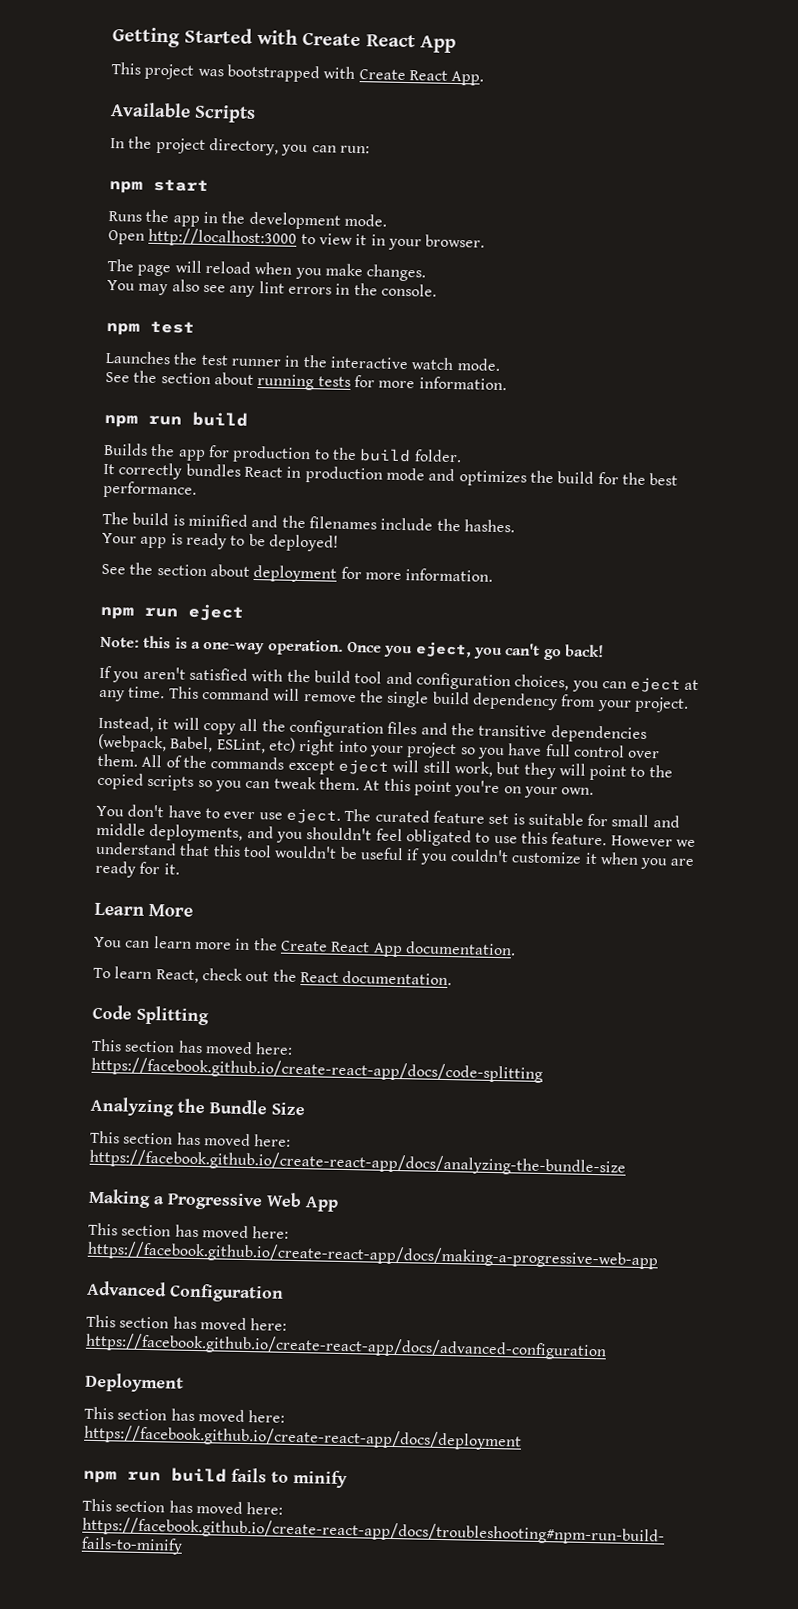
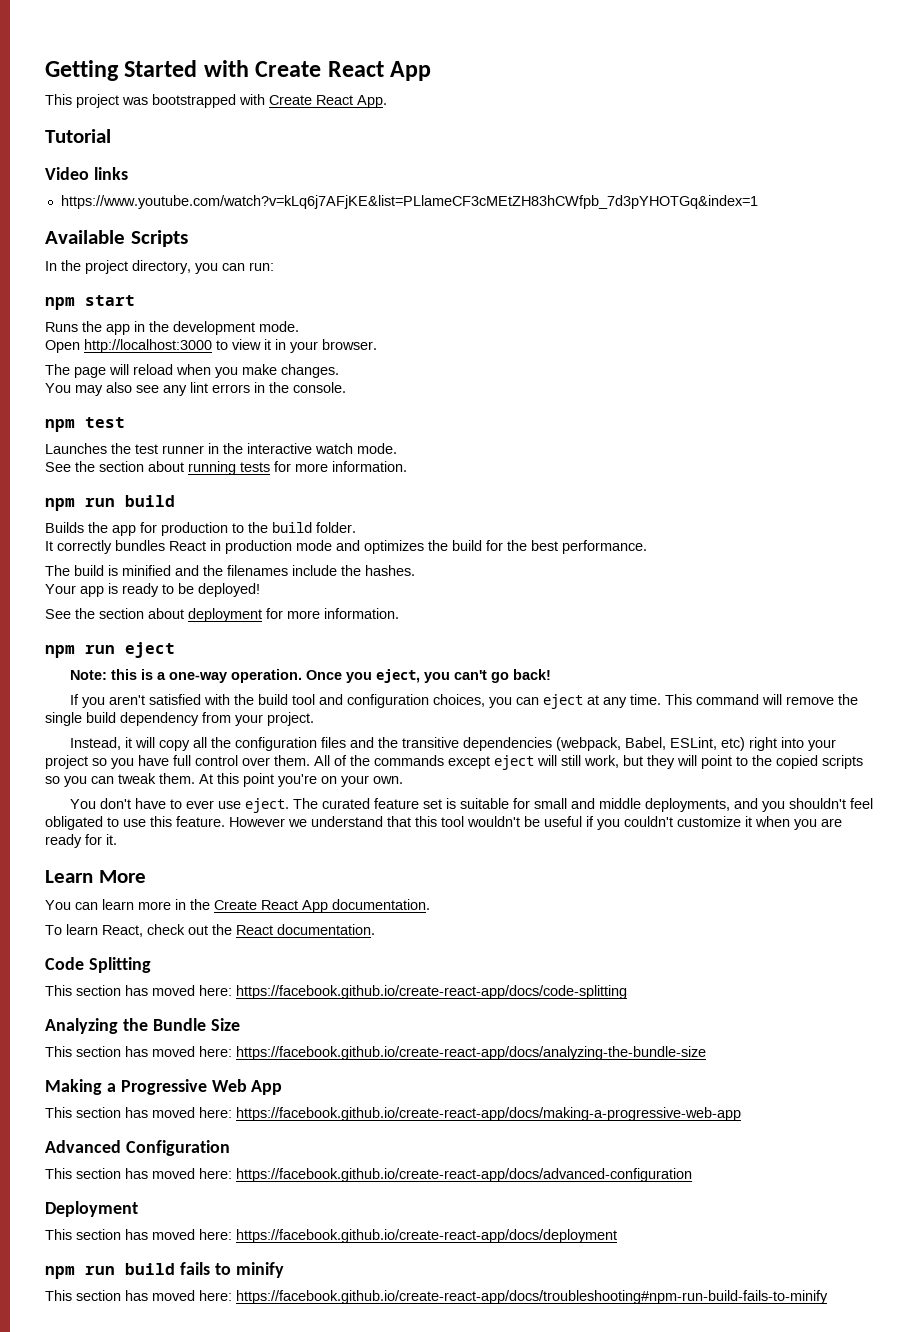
+ Tutorial
+ Video links
+ https://www.youtube.com/watch?v=kLq6j7AFjKE&list=PLlameCF3cMEtZH83hCWfpb_7d3pYHOTGq&index=1

